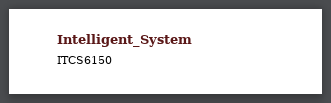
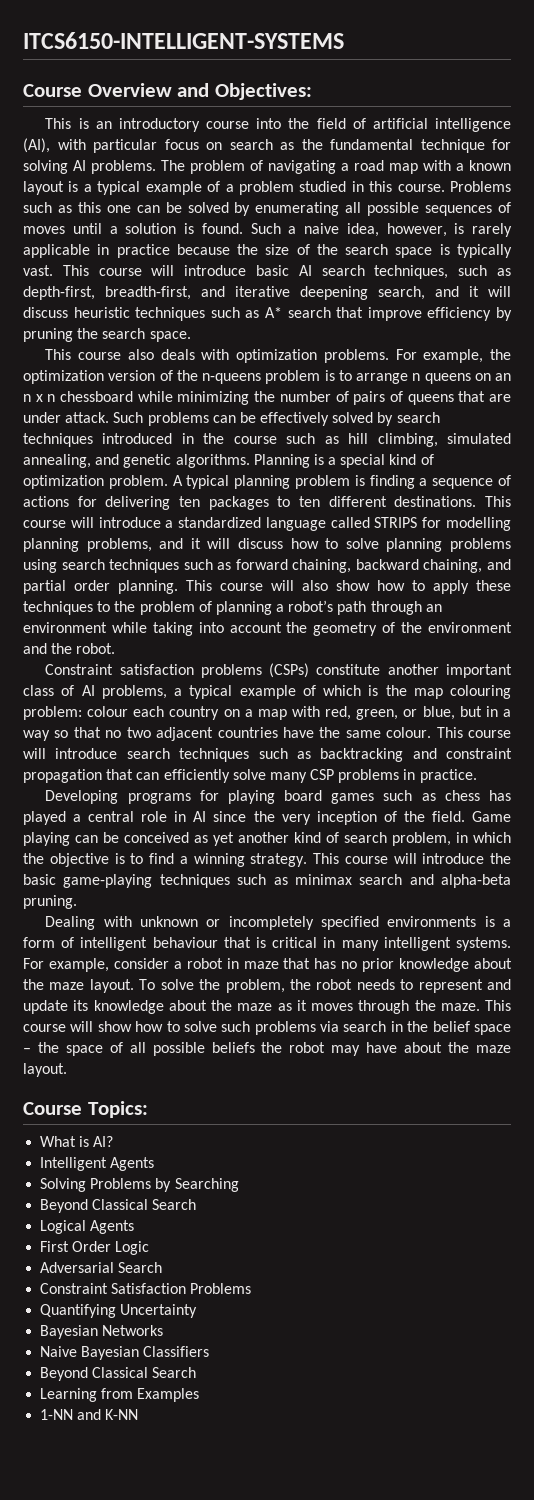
- Intelligent_System
- ITCS6150
+ ITCS6150-INTELLIGENT-SYSTEMS
+ Course Overview and Objectives:
+ This is an introductory course into the field of artificial intelligence (AI), with particular focus on search as the fundamental technique for solving AI problems. The problem of navigating a road map with a known layout is a typical example of a problem studied in this course. Problems such as this one can be solved by enumerating all possible sequences of moves until a solution is found. Such a naive idea, however, is rarely applicable in practice because the size of the search space is typically vast. This course will introduce basic AI search techniques, such as depth‐first, breadth‐first, and iterative deepening search, and it will discuss heuristic techniques such as A* search that improve efficiency by pruning the search space.
+ This course also deals with optimization problems. For example, the optimization version of the n‐queens problem is to arrange n queens on an n x n chessboard while minimizing the number of pairs of queens that are under attack. Such problems can be effectively solved by search techniques introduced in the course such as hill climbing, simulated annealing, and genetic algorithms. Planning is a special kind of optimization problem. A typical planning problem is finding a sequence of actions for delivering ten packages to ten different destinations. This course will introduce a standardized language called STRIPS for modelling planning problems, and it will discuss how to solve planning problems using search techniques such as forward chaining, backward chaining, and partial order planning. This course will also show how to apply these techniques to the problem of planning a robot’s path through an environment while taking into account the geometry of the environment and the robot.
+ Constraint satisfaction problems (CSPs) constitute another important class of AI problems, a typical example of which is the map colouring problem: colour each country on a map with red, green, or blue, but in a way so that no two adjacent countries have the same colour. This course will introduce search techniques such as backtracking and constraint propagation that can efficiently solve many CSP problems in practice.
+ Developing programs for playing board games such as chess has played a central role in AI since the very inception of the field. Game playing can be conceived as yet another kind of search problem, in which the objective is to find a winning strategy. This course will introduce the basic game‐playing techniques such as minimax search and alpha‐beta pruning.
+ Dealing with unknown or incompletely specified environments is a form of intelligent behaviour that is critical in many intelligent systems. For example, consider a robot in maze that has no prior knowledge about the maze layout. To solve the problem, the robot needs to represent and update its knowledge about the maze as it moves through the maze. This course will show how to solve such problems via search in the belief space – the space of all possible beliefs the robot may have about the maze layout.
+ Course Topics:
+ What is AI?
+ Intelligent Agents
+ Solving Problems by Searching
+ Beyond Classical Search
+ Logical Agents
+ First Order Logic
+ Adversarial Search
+ Constraint Satisfaction Problems
+ Quantifying Uncertainty
+ Bayesian Networks
+ Naive Bayesian Classifiers
+ Beyond Classical Search
+ Learning from Examples
+ 1-NN and K-NN

